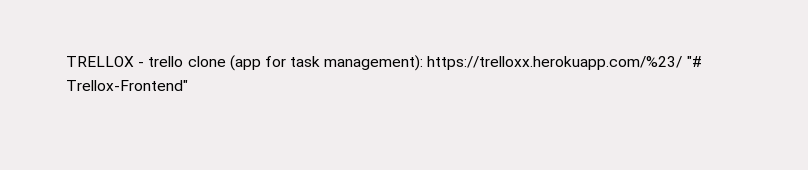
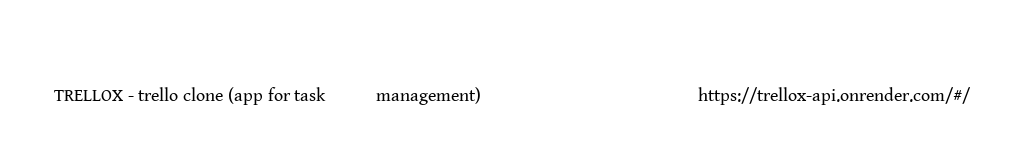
- TRELLOX - trello clone (app for task management): https://trelloxx.herokuapp.com/%23/ "# Trellox-Frontend"
+ TRELLOX - trello clone (app for task management) https://trellox-api.onrender.com/#/

